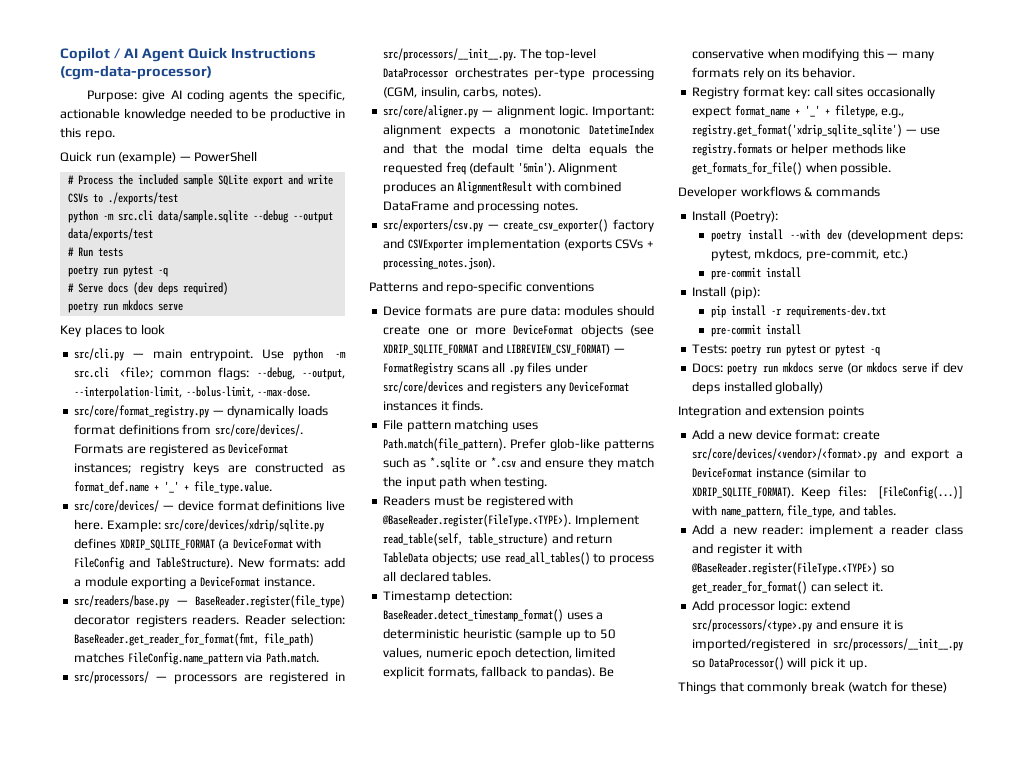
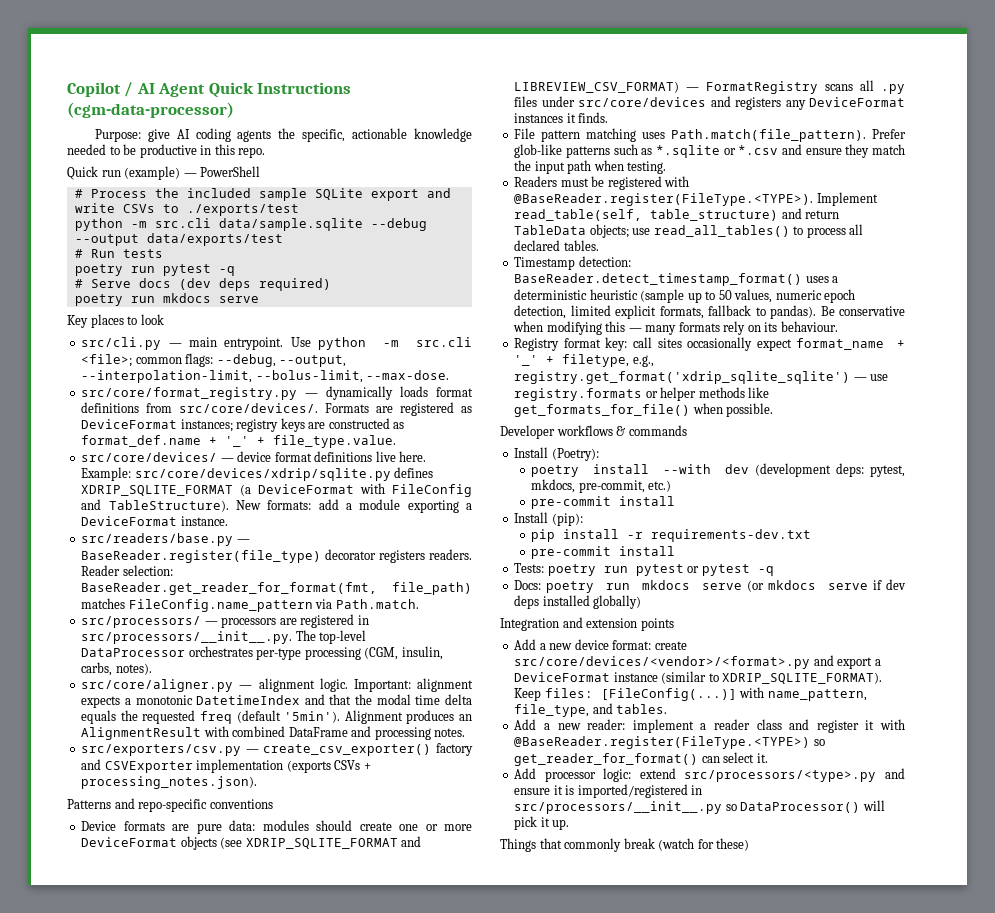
- Be conservative when modifying this — many formats rely on its behavior.
+ Be conservative when modifying this — many formats rely on its behaviour.

